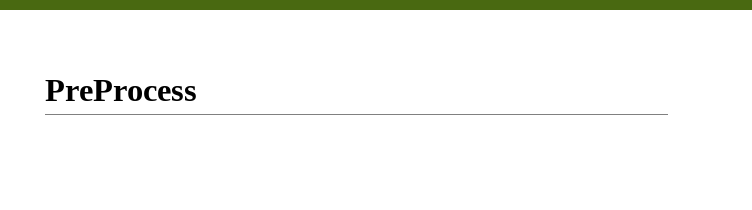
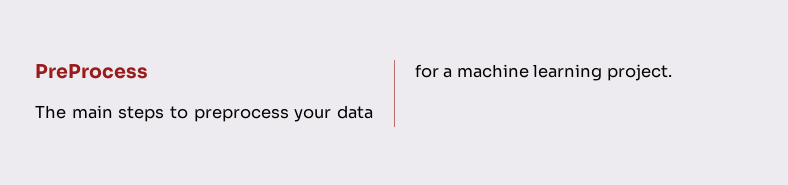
+ The main steps to preprocess your data for a machine learning project.

